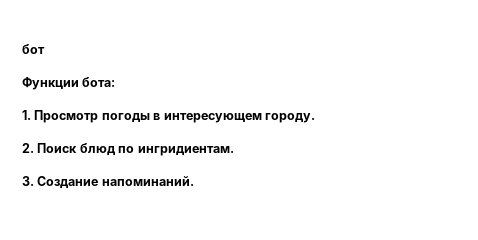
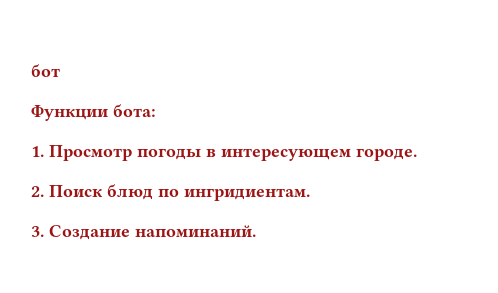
- 1. Просмотр погоды в интересующем городу.
+ 1. Просмотр погоды в интересующем городе.

